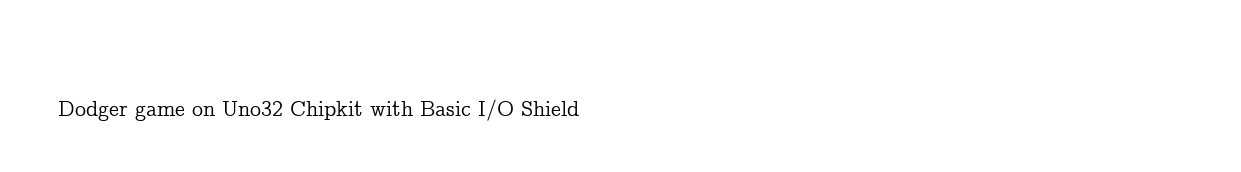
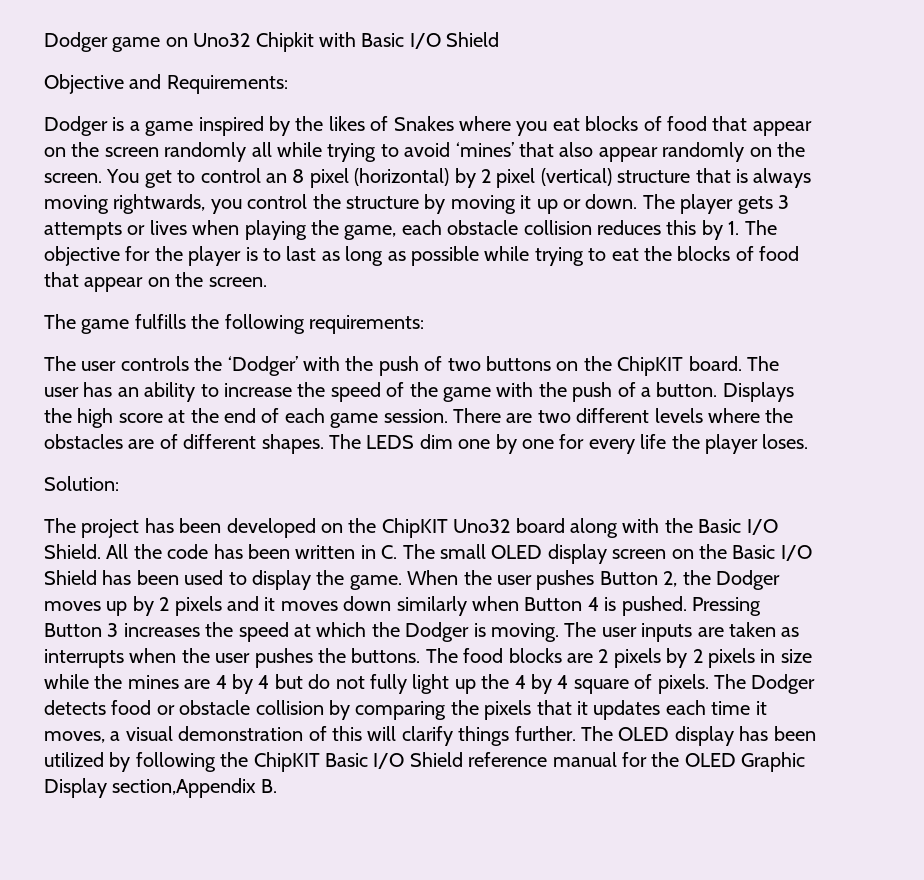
+ Objective and Requirements:
+ Dodger is a game inspired by the likes of Snakes where you eat blocks of food that appear on the screen randomly all while trying to avoid ‘mines’ that also appear randomly on the screen. You get to control an 8 pixel (horizontal) by 2 pixel (vertical) structure that is always moving rightwards, you control the structure by moving it up or down. The player gets 3 attempts or lives when playing the game, each obstacle collision reduces this by 1. The objective for the player is to last as long as possible while trying to eat the blocks of food that appear on the screen.
+ The game fulfills the following requirements:
+ The user controls the ‘Dodger’ with the push of two buttons on the ChipKIT board. The user has an ability to increase the speed of the game with the push of a button. Displays the high score at the end of each game session. There are two different levels where the obstacles are of different shapes. The LEDS dim one by one for every life the player loses.
+ Solution:
+ The project has been developed on the ChipKIT Uno32 board along with the Basic I/O Shield. All the code has been written in C. The small OLED display screen on the Basic I/O Shield has been used to display the game. When the user pushes Button 2, the Dodger moves up by 2 pixels and it moves down similarly when Button 4 is pushed. Pressing Button 3 increases the speed at which the Dodger is moving. The user inputs are taken as interrupts when the user pushes the buttons. The food blocks are 2 pixels by 2 pixels in size while the mines are 4 by 4 but do not fully light up the 4 by 4 square of pixels. The Dodger detects food or obstacle collision by comparing the pixels that it updates each time it moves, a visual demonstration of this will clarify things further. The OLED display has been utilized by following the ChipKIT Basic I/O Shield reference manual for the OLED Graphic Display section,Appendix B.

